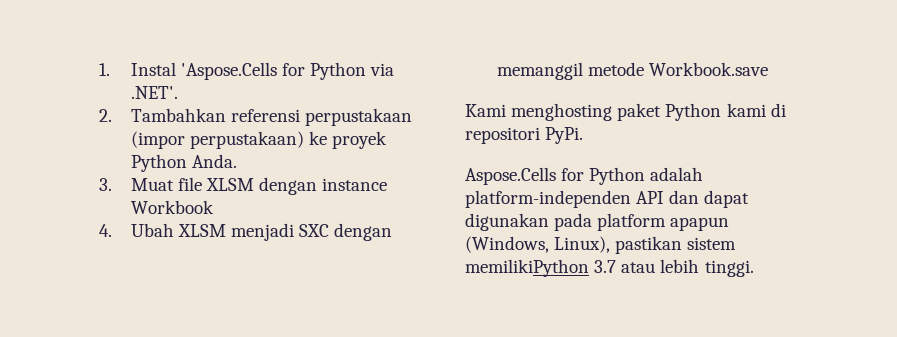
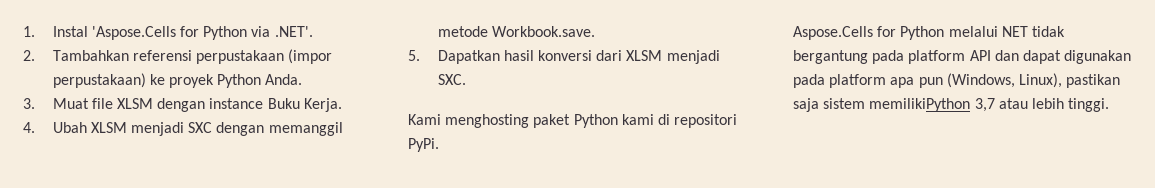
- 3. Muat file XLSM dengan instance Workbook
+ 3. Muat file XLSM dengan instance Buku Kerja.
- 4. Ubah XLSM menjadi SXC dengan memanggil metode Workbook.save
+ 4. Ubah XLSM menjadi SXC dengan memanggil metode Workbook.save.
+ 5. Dapatkan hasil konversi dari XLSM menjadi SXC.
- Aspose.Cells for Python adalah platform-independen API dan dapat digunakan pada platform apapun (Windows, Linux), pastikan sistem memilikiPython 3.7 atau lebih tinggi.
+ Aspose.Cells for Python melalui NET tidak bergantung pada platform API dan dapat digunakan pada platform apa pun (Windows, Linux), pastikan saja sistem memilikiPython 3,7 atau lebih tinggi.

